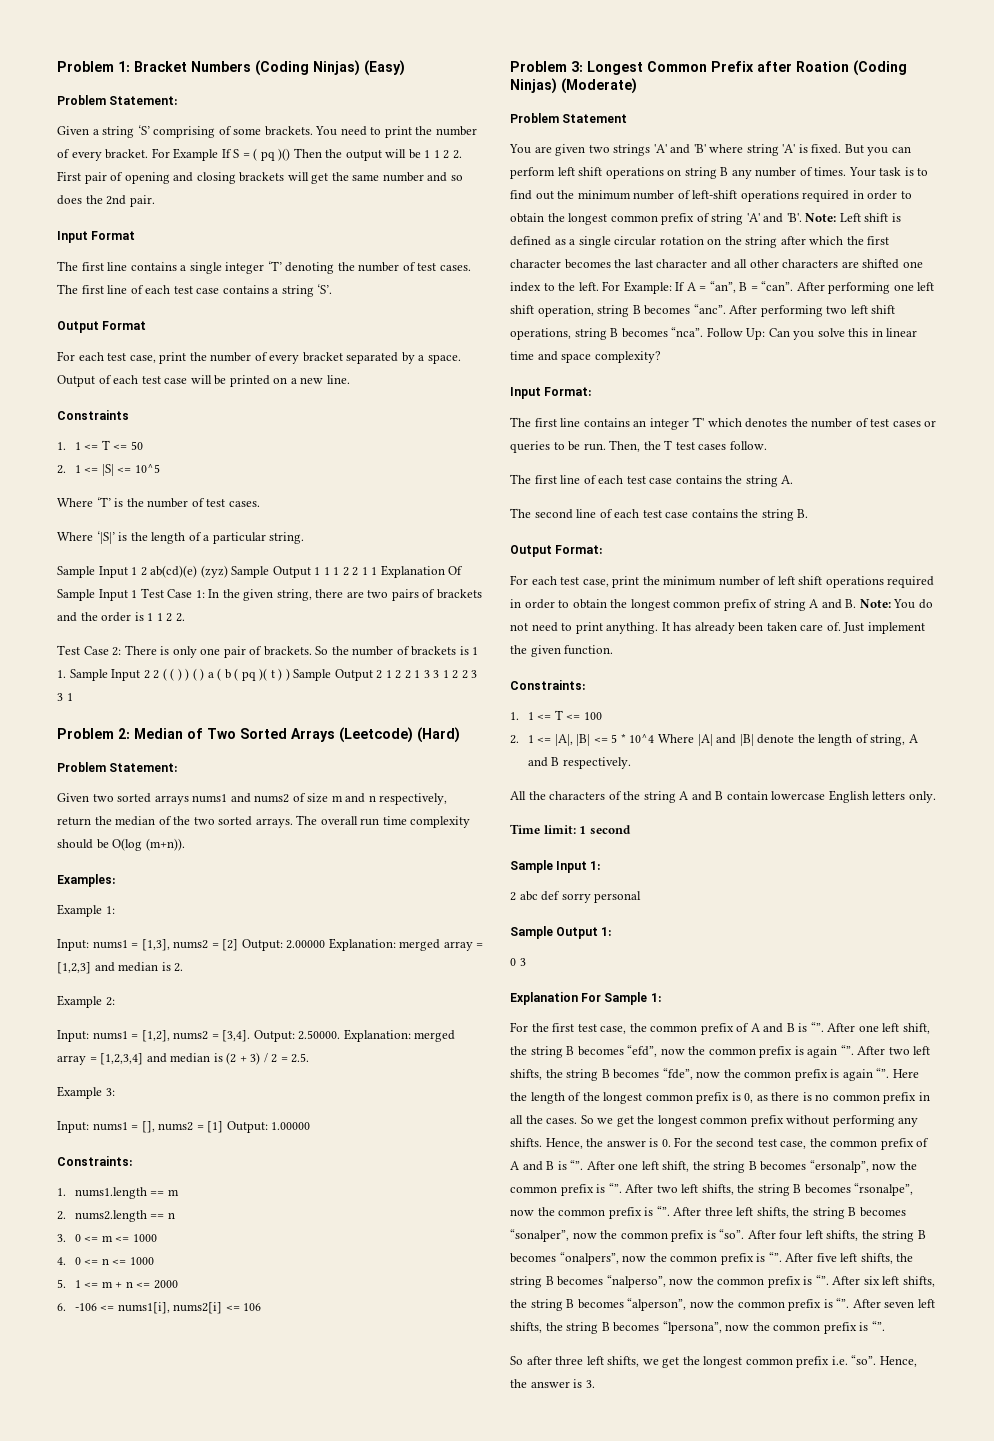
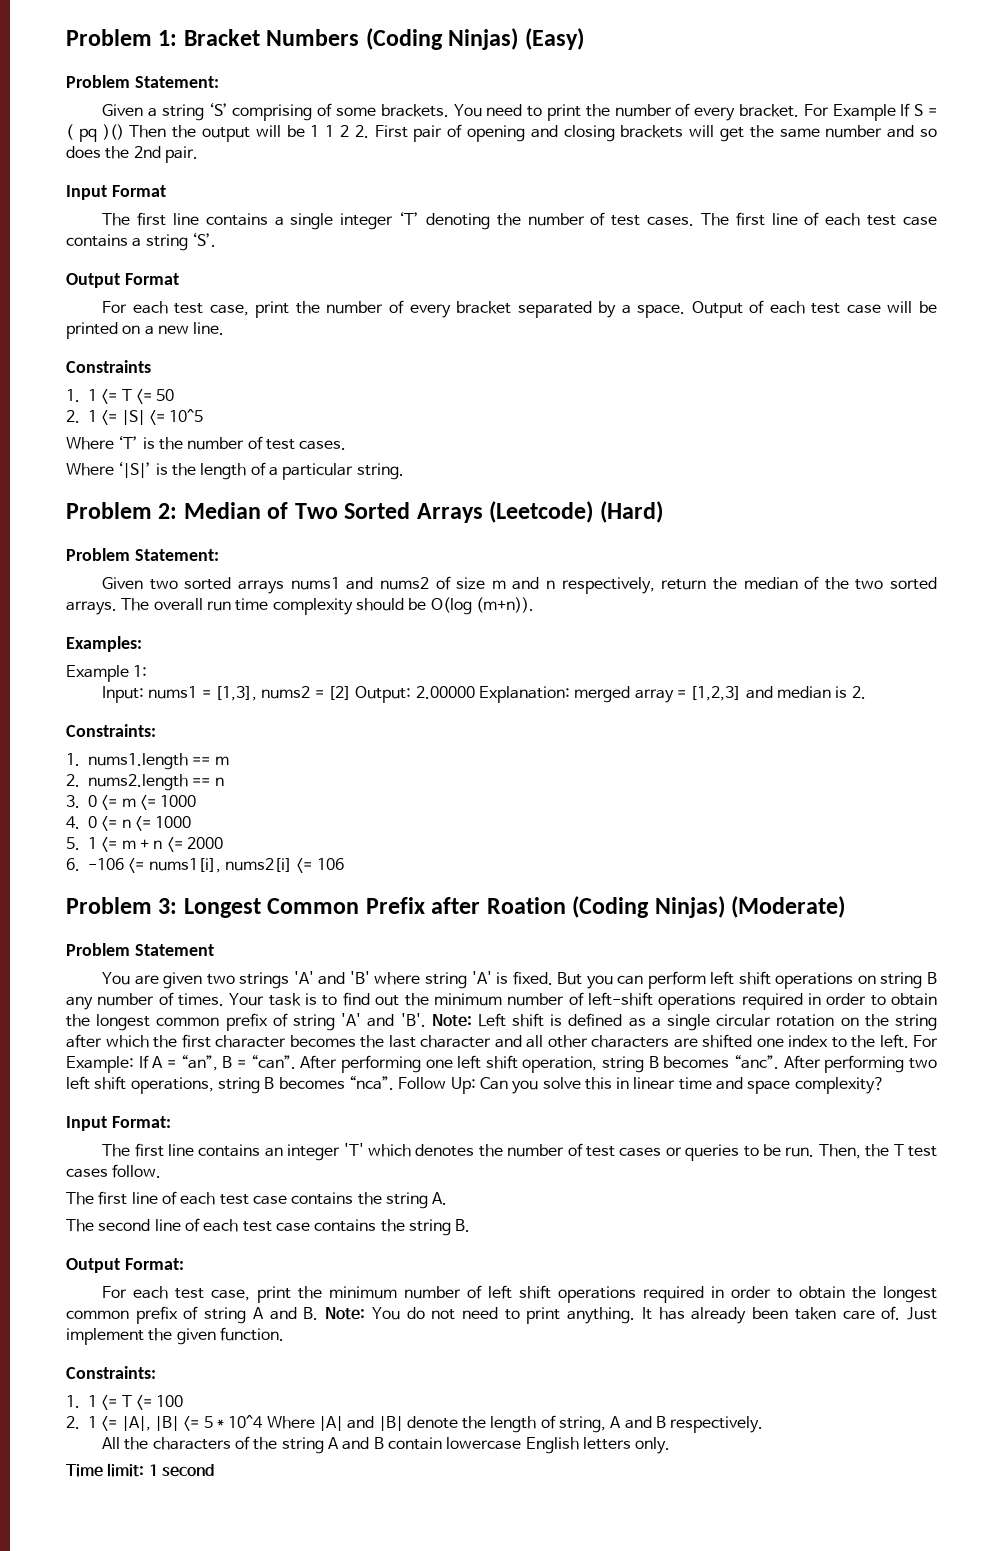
- Sample Input 1 2 ab(cd)(e) (zyz) Sample Output 1 1 1 2 2 1 1 Explanation Of Sample Input 1 Test Case 1: In the given string, there are two pairs of brackets and the order is 1 1 2 2.
- Test Case 2: There is only one pair of brackets. So the number of brackets is 1 1. Sample Input 2 2 ( ( ) ) ( ) a ( b ( pq )( t ) ) Sample Output 2 1 2 2 1 3 3 1 2 2 3 3 1
- Example 2:
- Input: nums1 = [1,2], nums2 = [3,4]. Output: 2.50000. Explanation: merged array = [1,2,3,4] and median is (2 + 3) / 2 = 2.5.
- Example 3:
- Input: nums1 = [], nums2 = [1] Output: 1.00000
- Sample Input 1:
- 2 abc def sorry personal
- Sample Output 1:
- 0 3
- Explanation For Sample 1:
- For the first test case, the common prefix of A and B is “”. After one left shift, the string B becomes “efd”, now the common prefix is again “”. After two left shifts, the string B becomes “fde”, now the common prefix is again “”. Here the length of the longest common prefix is 0, as there is no common prefix in all the cases. So we get the longest common prefix without performing any shifts. Hence, the answer is 0. For the second test case, the common prefix of A and B is “”. After one left shift, the string B becomes “ersonalp”, now the common prefix is “”. After two left shifts, the string B becomes “rsonalpe”, now the common prefix is “”. After three left shifts, the string B becomes “sonalper”, now the common prefix is “so”. After four left shifts, the string B becomes “onalpers”, now the common prefix is “”. After five left shifts, the string B becomes “nalperso”, now the common prefix is “”. After six left shifts, the string B becomes “alperson”, now the common prefix is “”. After seven left shifts, the string B becomes “lpersona”, now the common prefix is “”.
- So after three left shifts, we get the longest common prefix i.e. “so”. Hence, the answer is 3.

